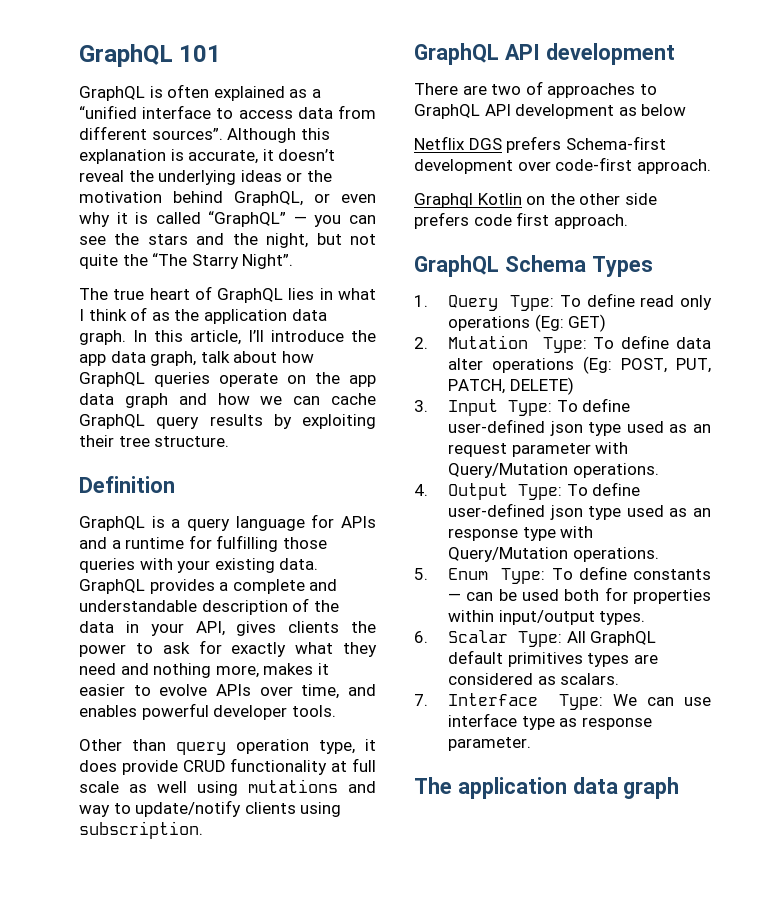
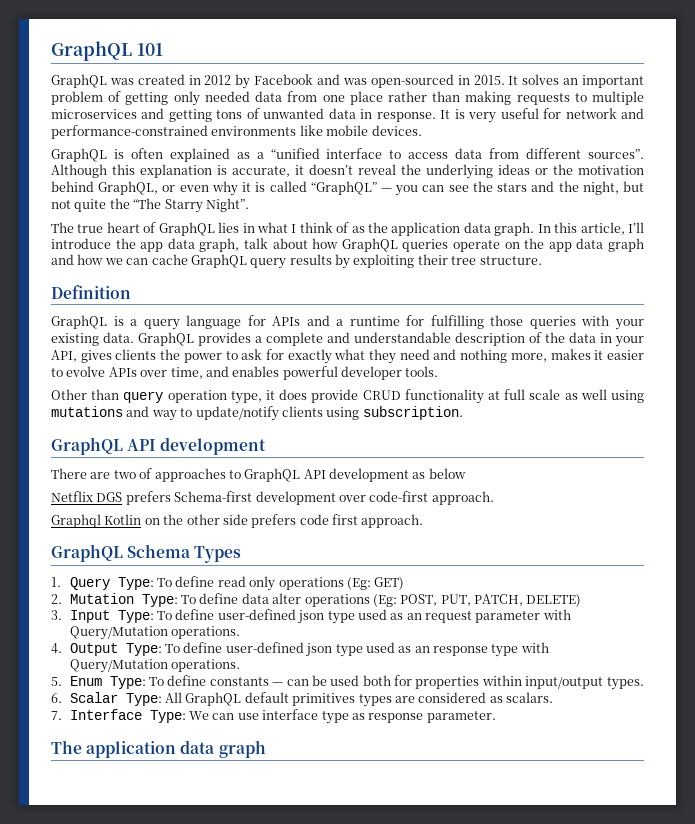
+ GraphQL was created in 2012 by Facebook and was open-sourced in 2015. It solves an important problem of getting only needed data from one place rather than making requests to multiple microservices and getting tons of unwanted data in response. It is very useful for network and performance-constrained environments like mobile devices.

